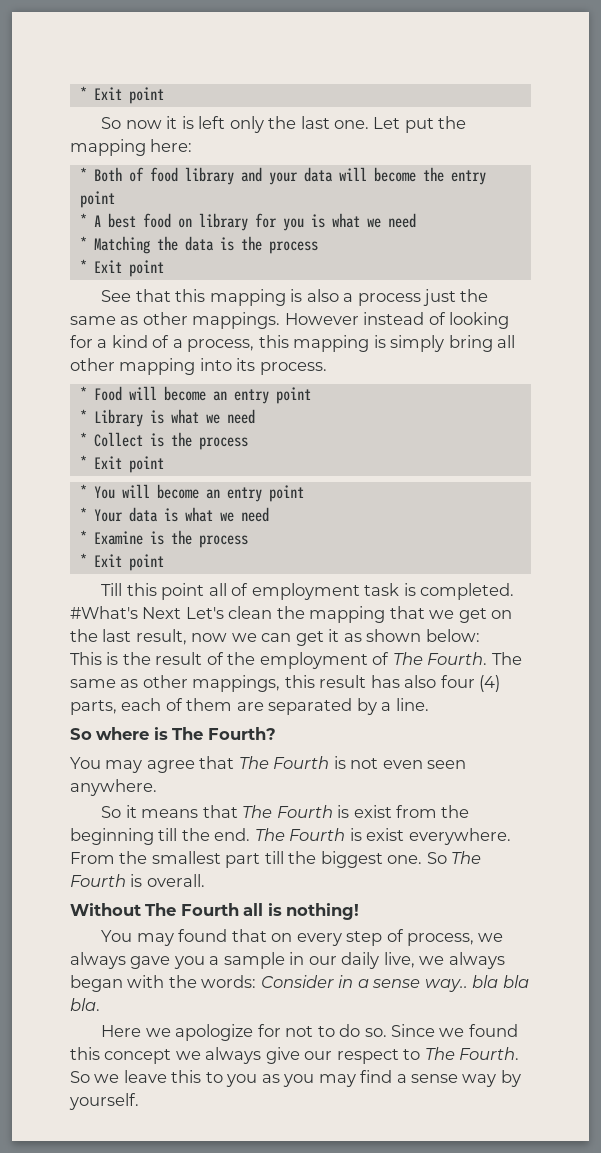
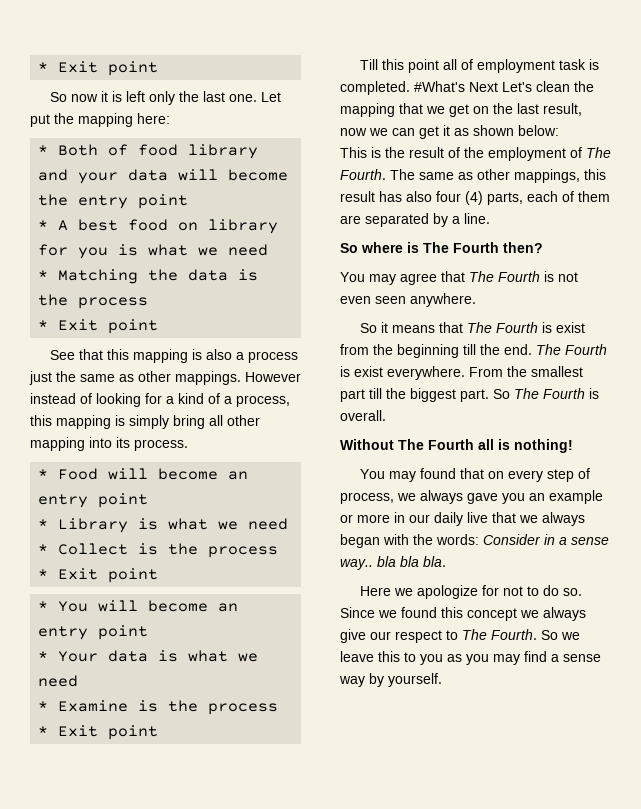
- So where is The Fourth?
+ So where is The Fourth then?
- From the smallest part till the biggest one.
+ From the smallest part till the biggest part.
- You may found that on every step of process, we always gave you a sample in our daily live, we always began with the words: Consider in a sense way.. bla bla bla.
+ You may found that on every step of process, we always gave you an example or more in our daily live that we always began with the words: Consider in a sense way.. bla bla bla.

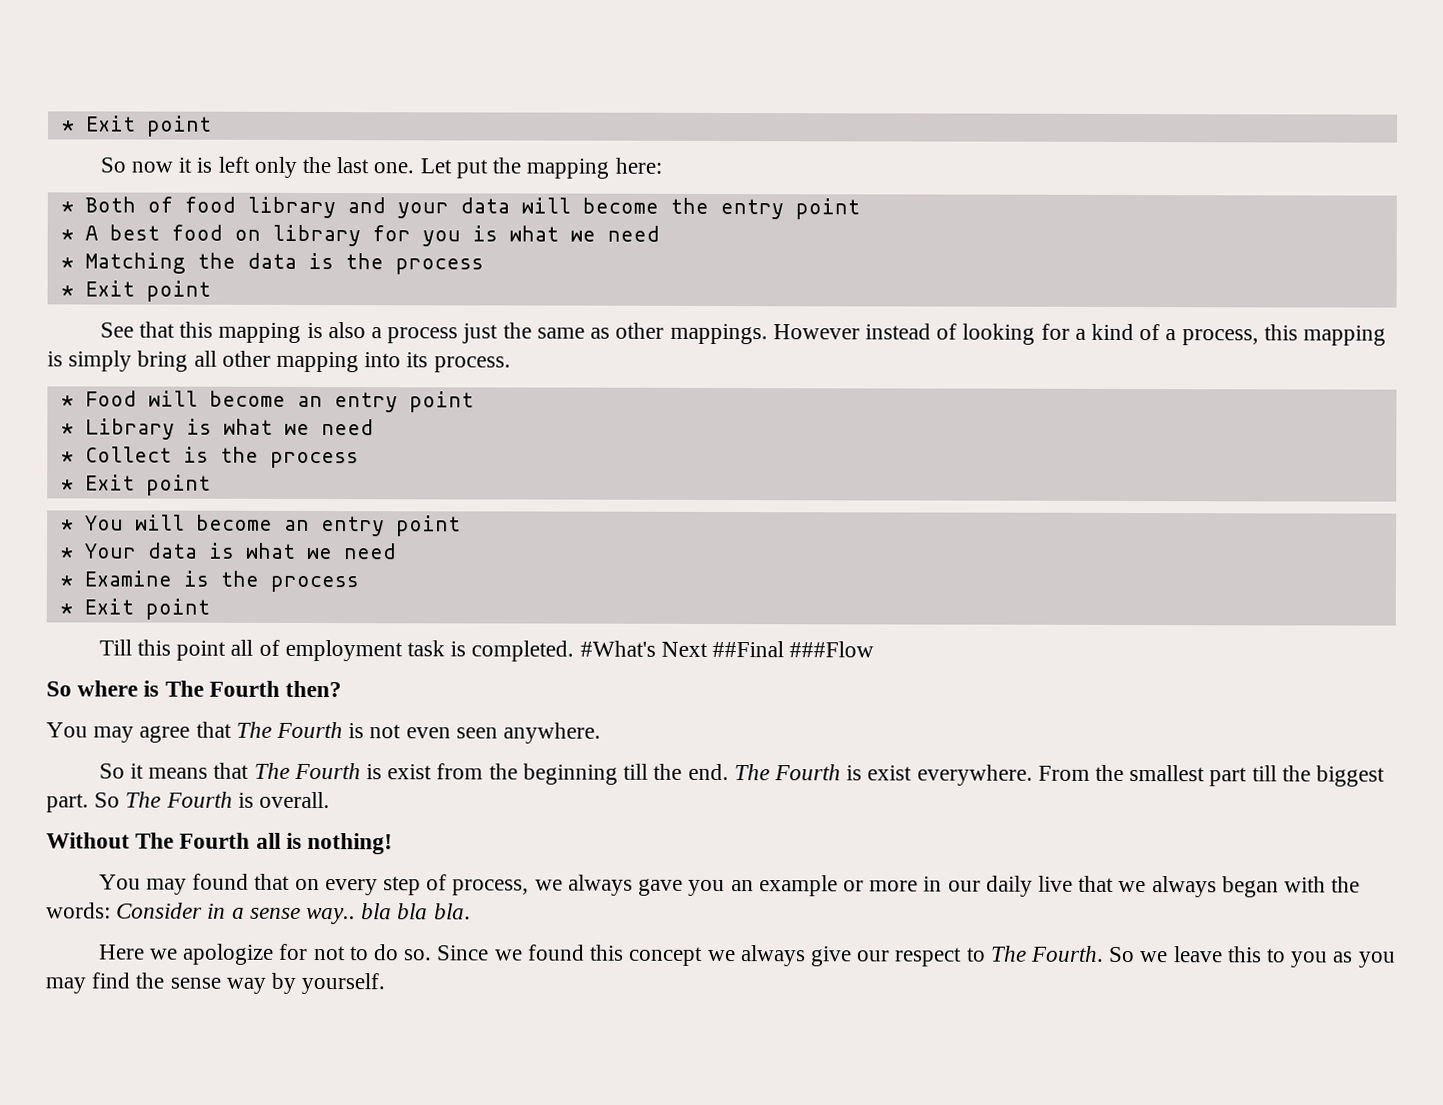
- #What's Next Let's clean the mapping that we get on the last result, now we can get it as shown below:
- This is the result of the employment of The Fourth. The same as other mappings, this result has also four (4) parts, each of them are separated by a line.
+ #What's Next ##Final ###Flow
- So we leave this to you as you may find a sense way by yourself.
+ So we leave this to you as you may find the sense way by yourself.

